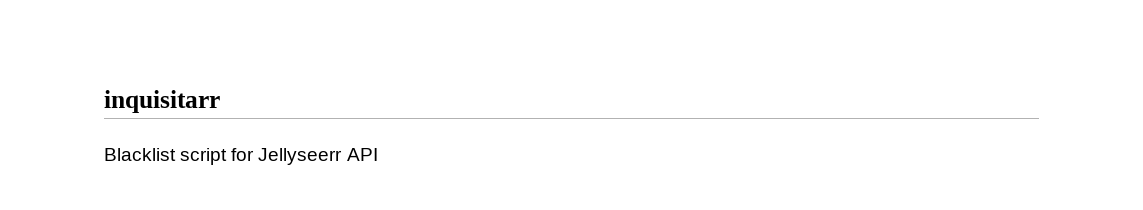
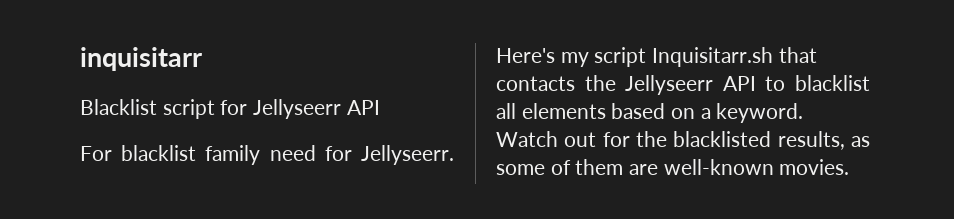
+ For blacklist family need for Jellyseerr. Here's my script Inquisitarr.sh that contacts the Jellyseerr API to blacklist all elements based on a keyword. Watch out for the blacklisted results, as some of them are well-known movies.

